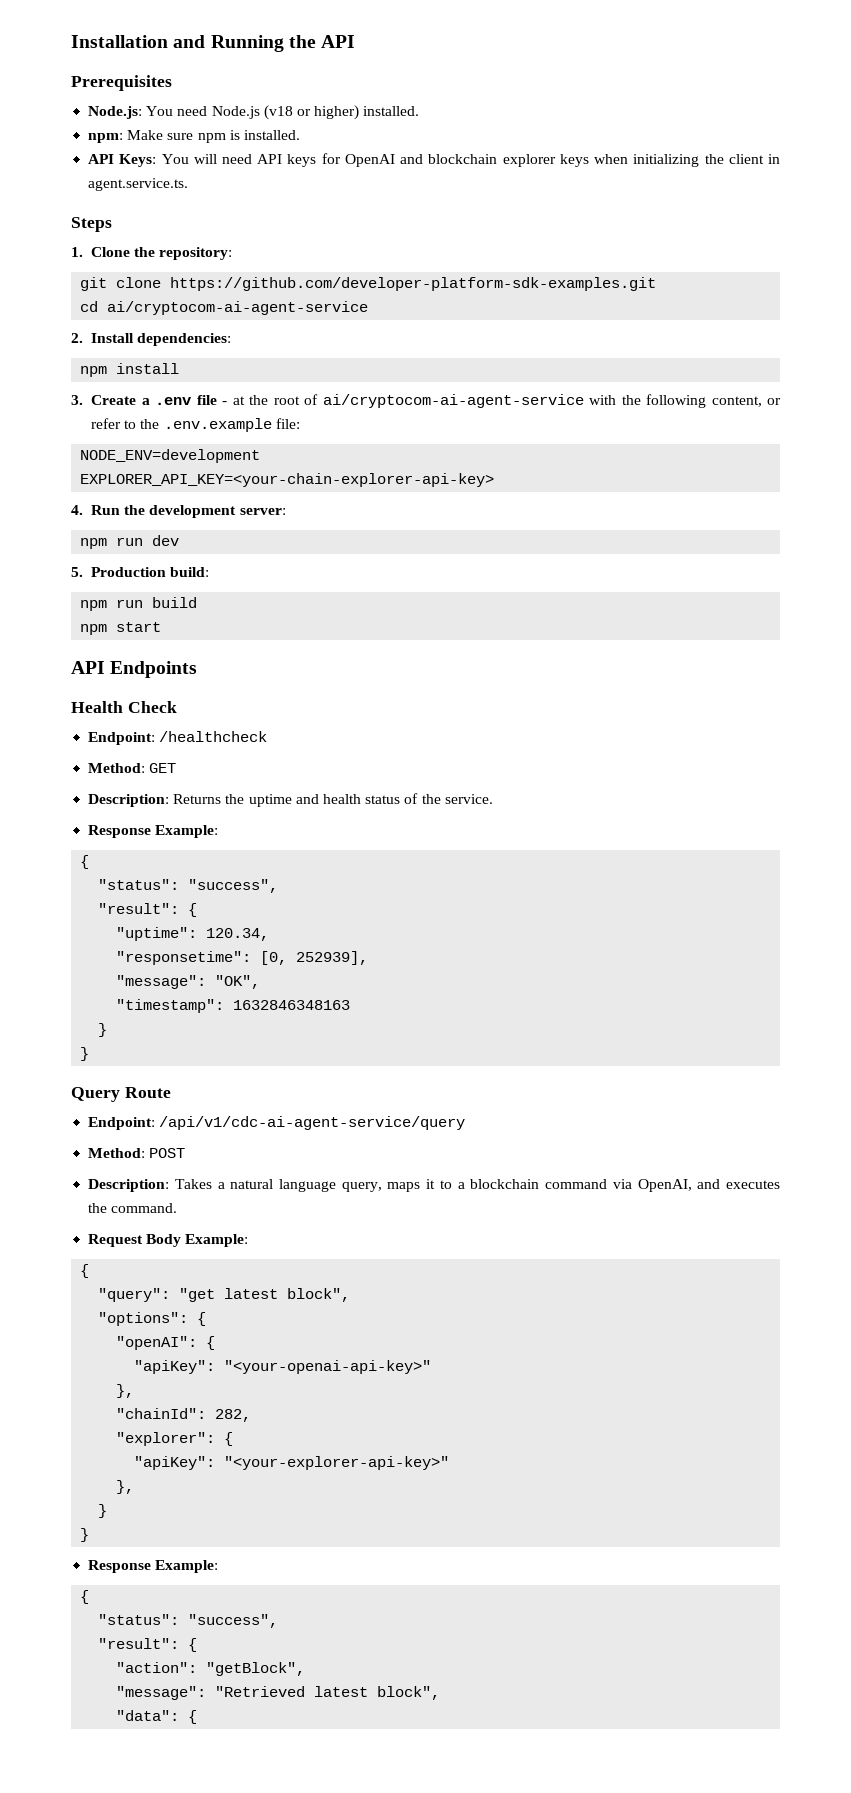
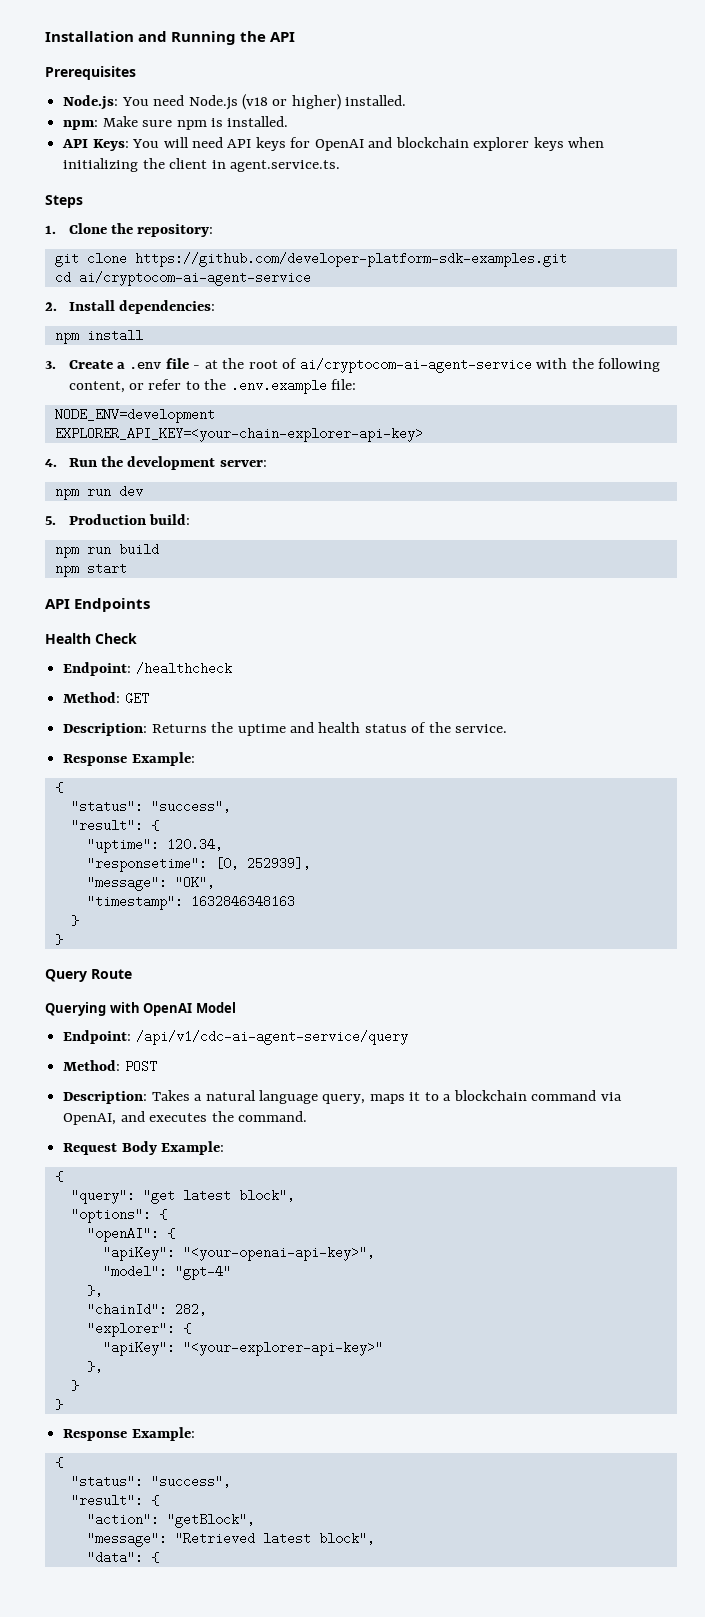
+ Querying with OpenAI Model
- "apiKey": "<your-openai-api-key>"
+ "apiKey": "<your-openai-api-key>",
+ "model": "gpt-4"

